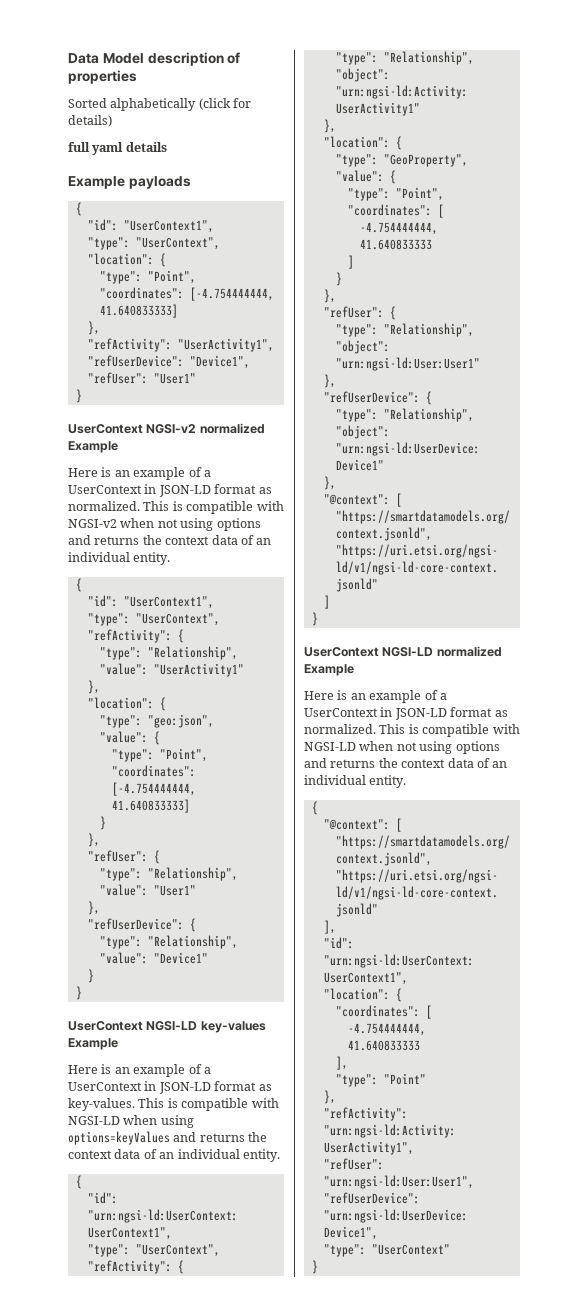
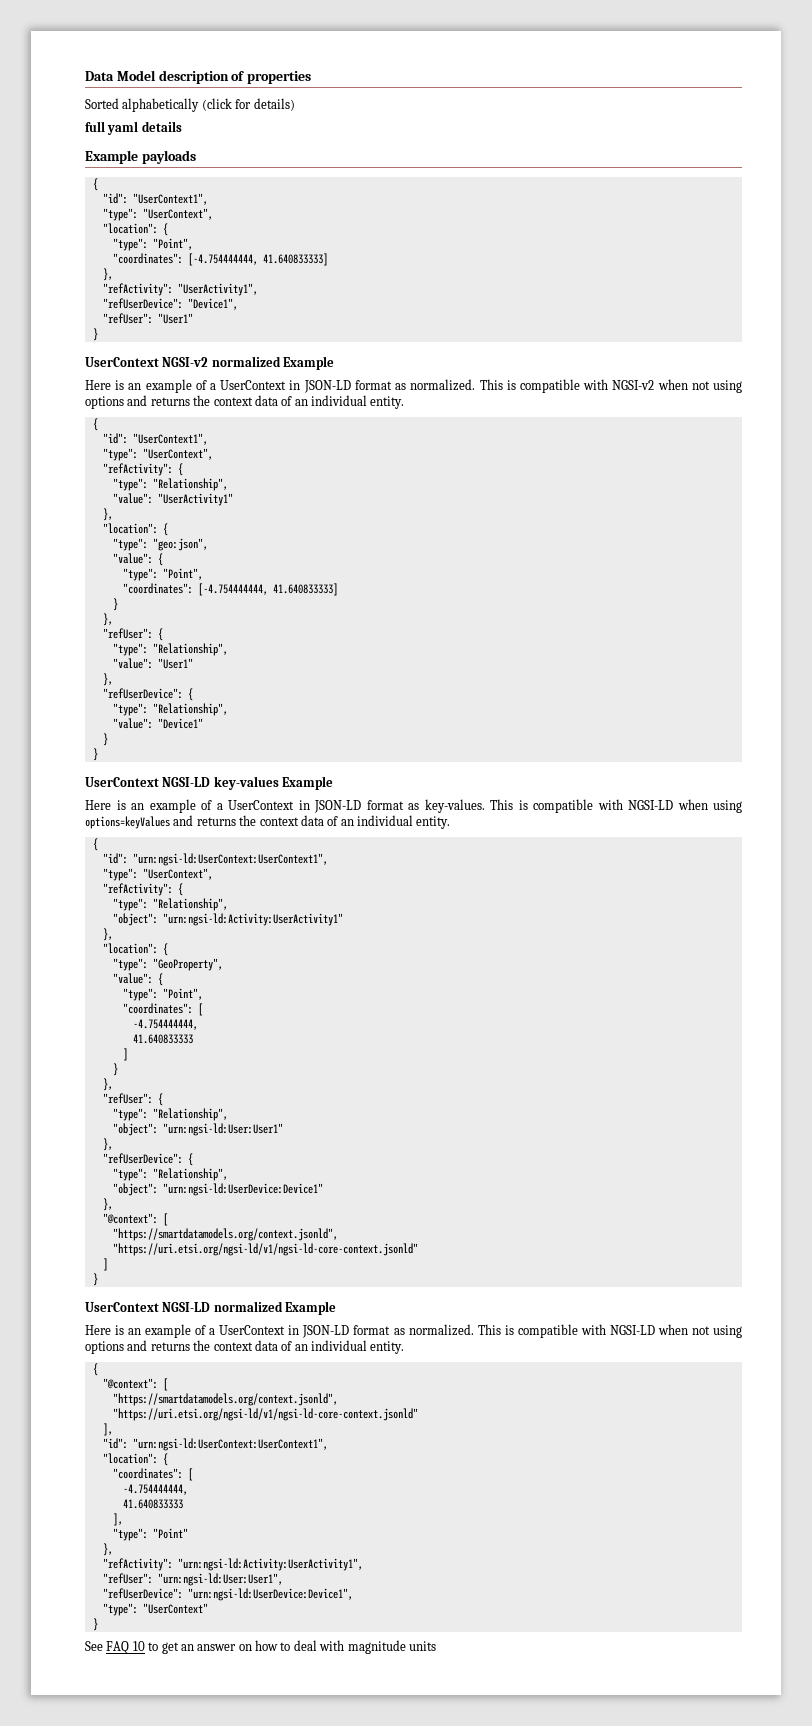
+ See FAQ 10 to get an answer on how to deal with magnitude units

